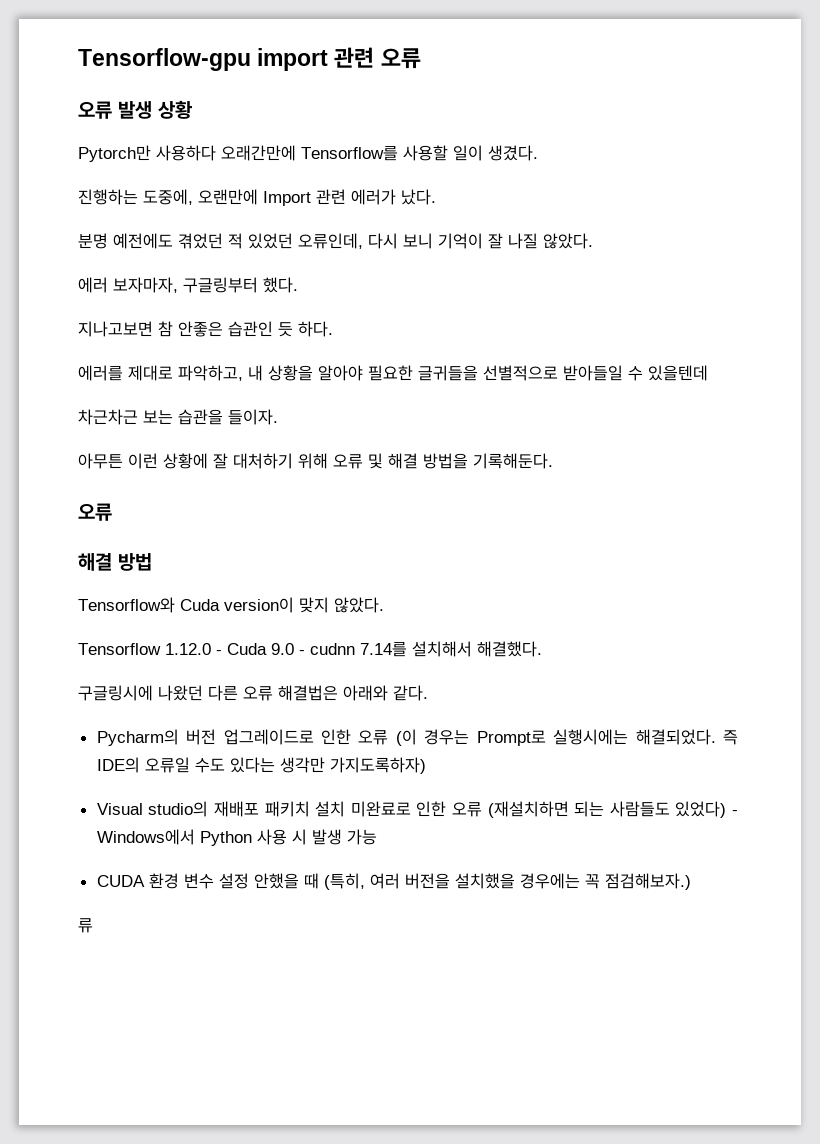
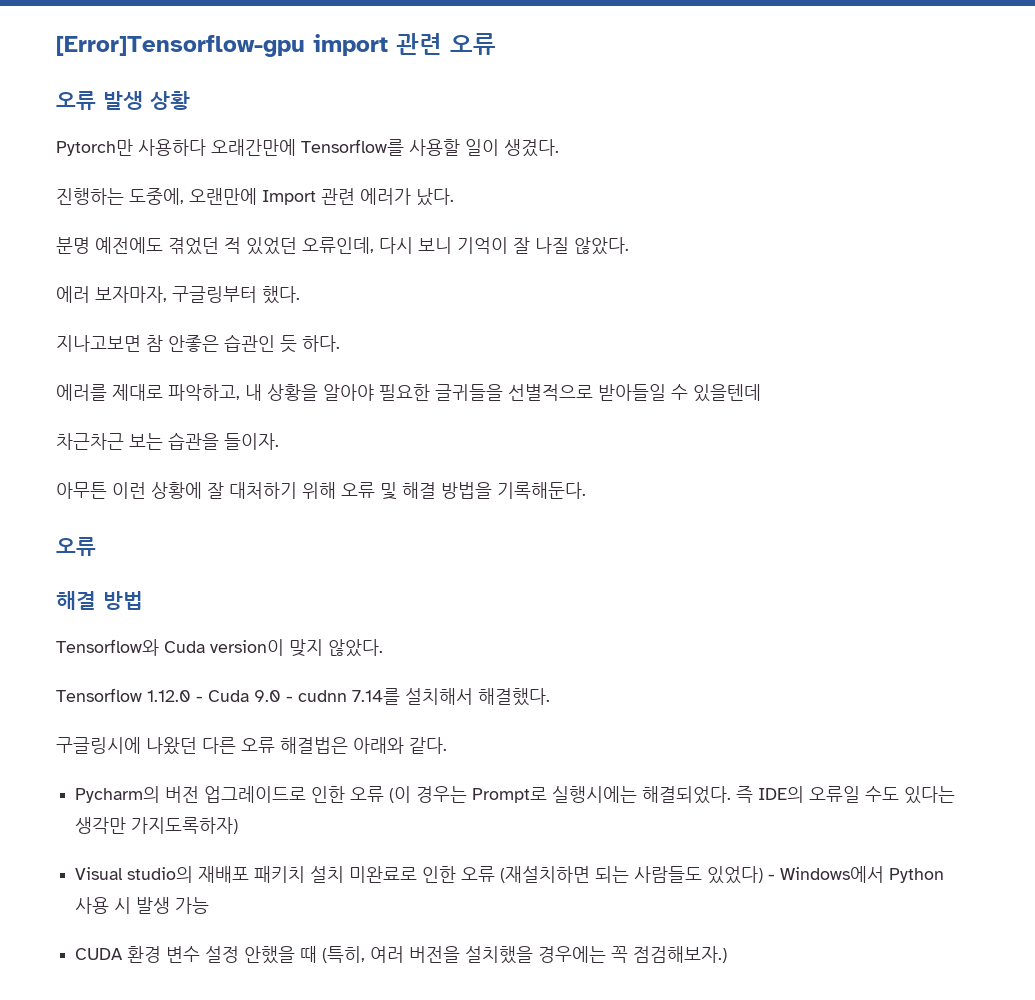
- Tensorflow-gpu import 관련 오류
+ [Error]Tensorflow-gpu import 관련 오류
- 류

